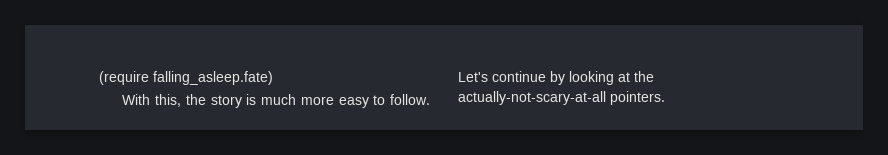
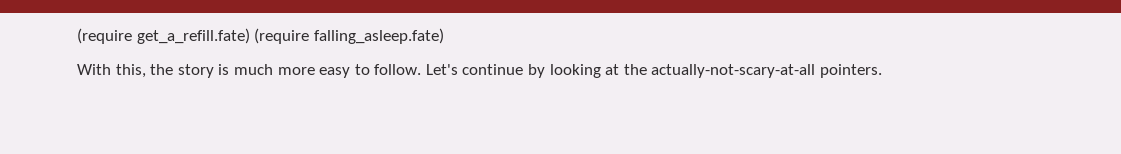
- (require falling_asleep.fate)
+ (require get_a_refill.fate) (require falling_asleep.fate)

